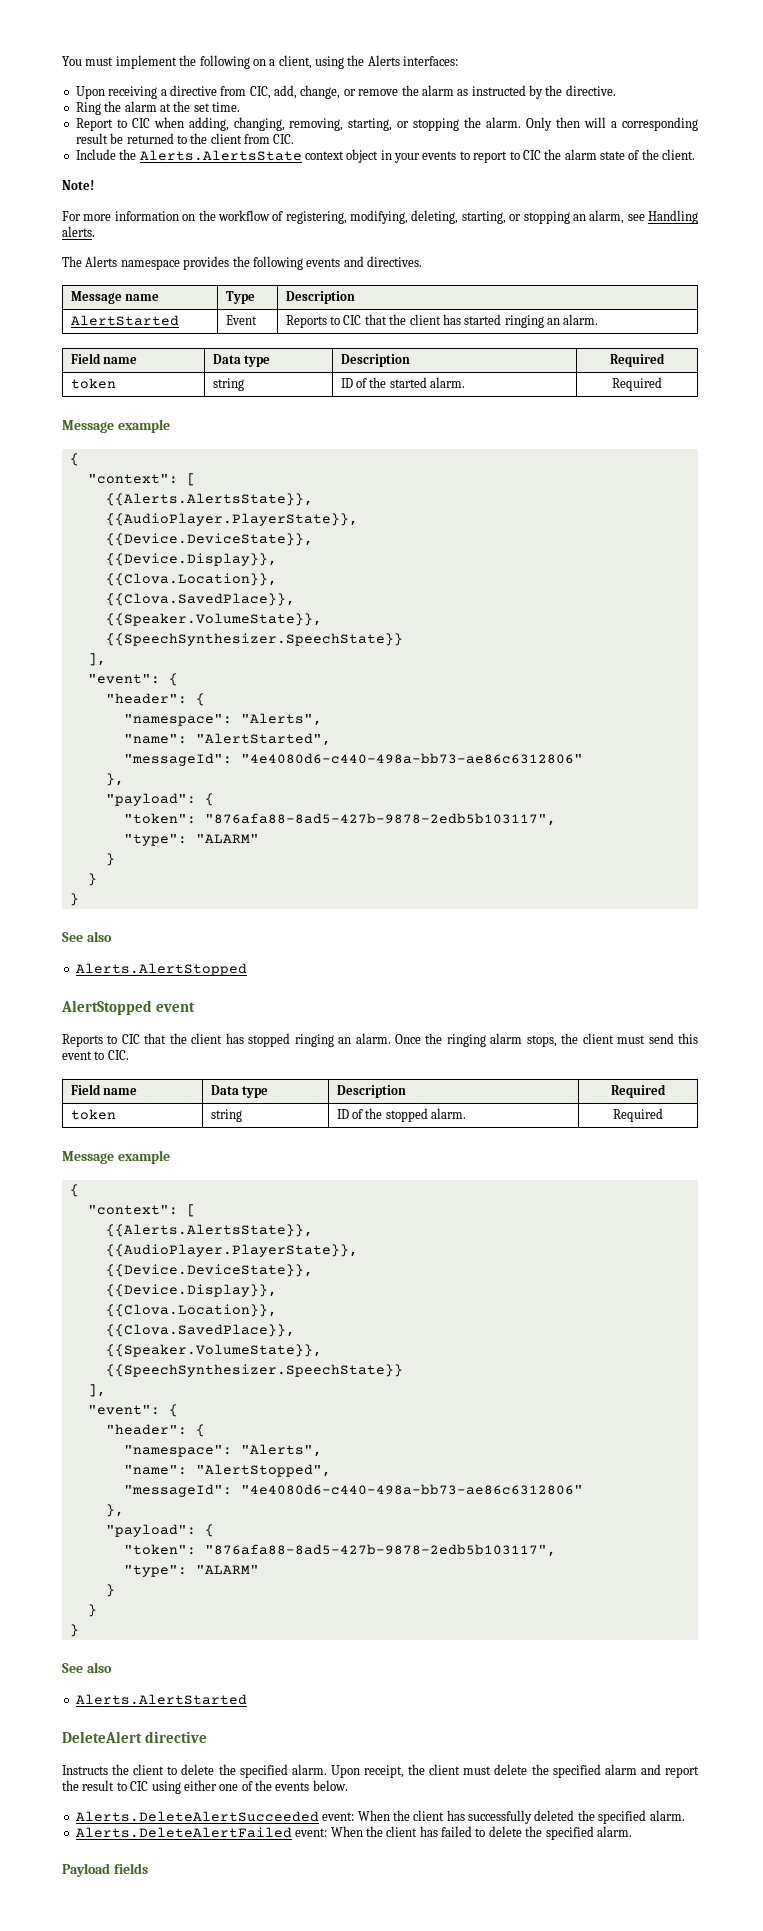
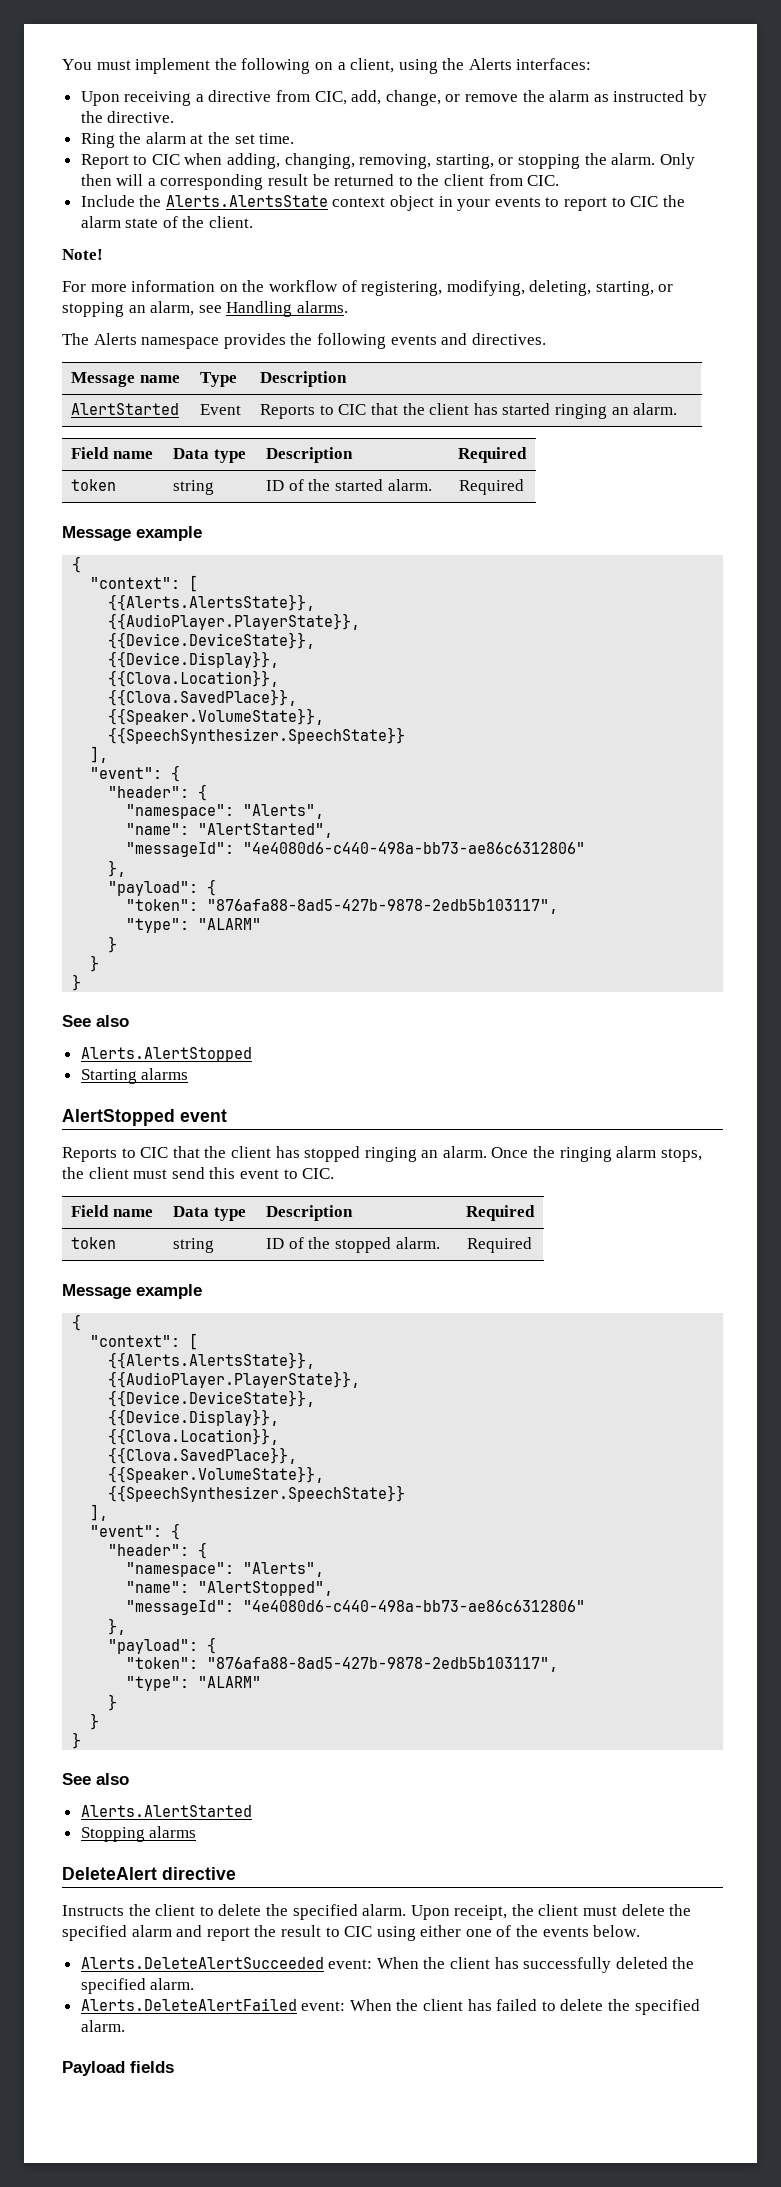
- For more information on the workflow of registering, modifying, deleting, starting, or stopping an alarm, see Handling alerts.
+ For more information on the workflow of registering, modifying, deleting, starting, or stopping an alarm, see Handling alarms.
+ Starting alarms
+ Stopping alarms

